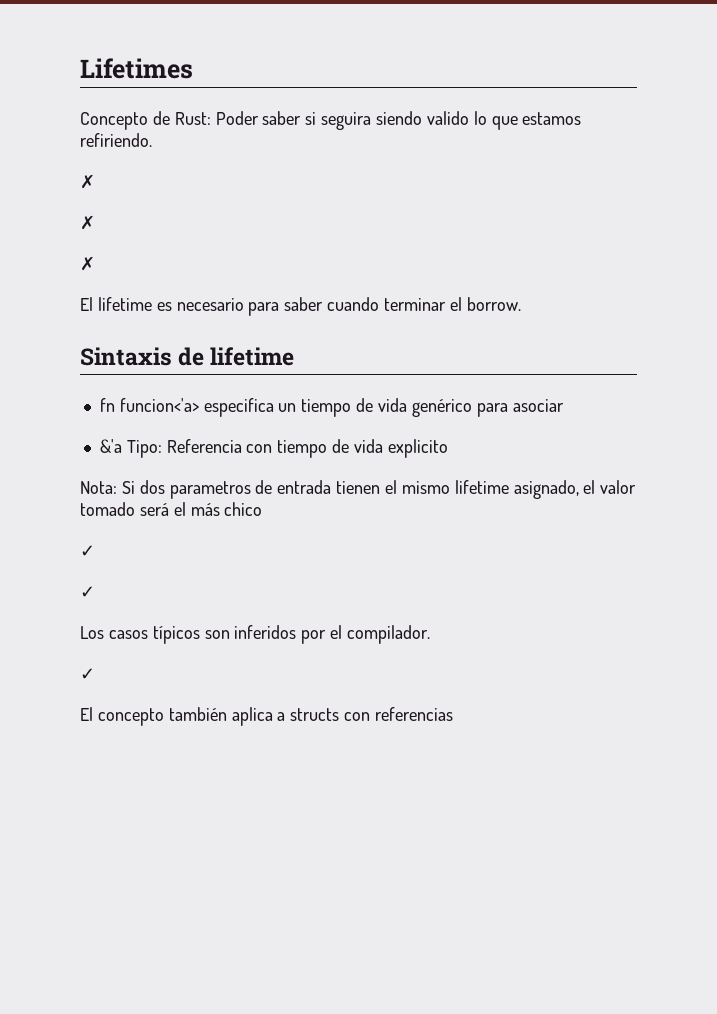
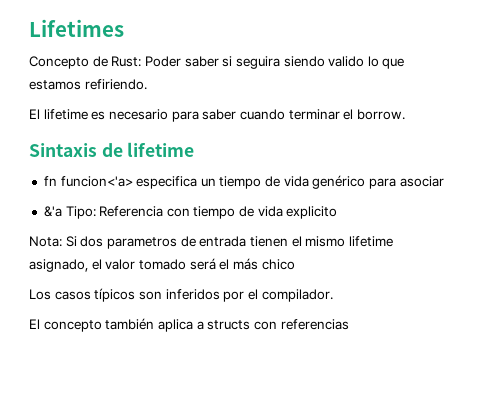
  Concepto de Rust: Poder saber si seguira siendo valido lo que estamos refiriendo.
- ✗
- ✗
- ✗
  Nota: Si dos parametros de entrada tienen el mismo lifetime asignado, el valor tomado será el más chico
- ✓
- ✓
  Los casos típicos son inferidos por el compilador.
- ✓

